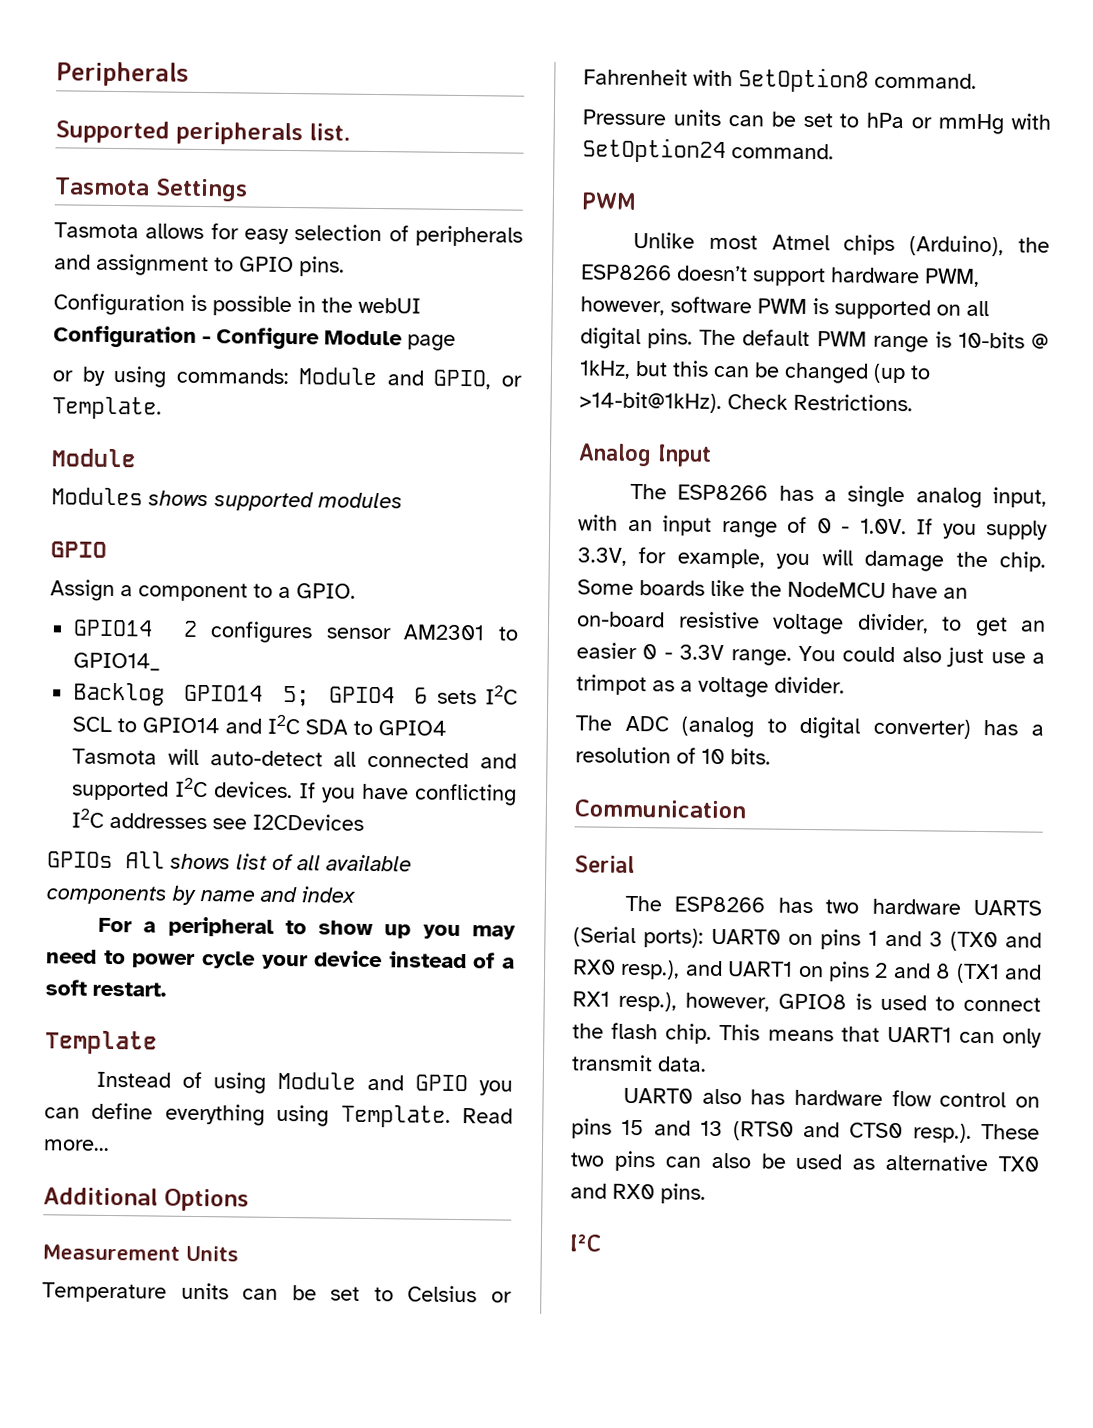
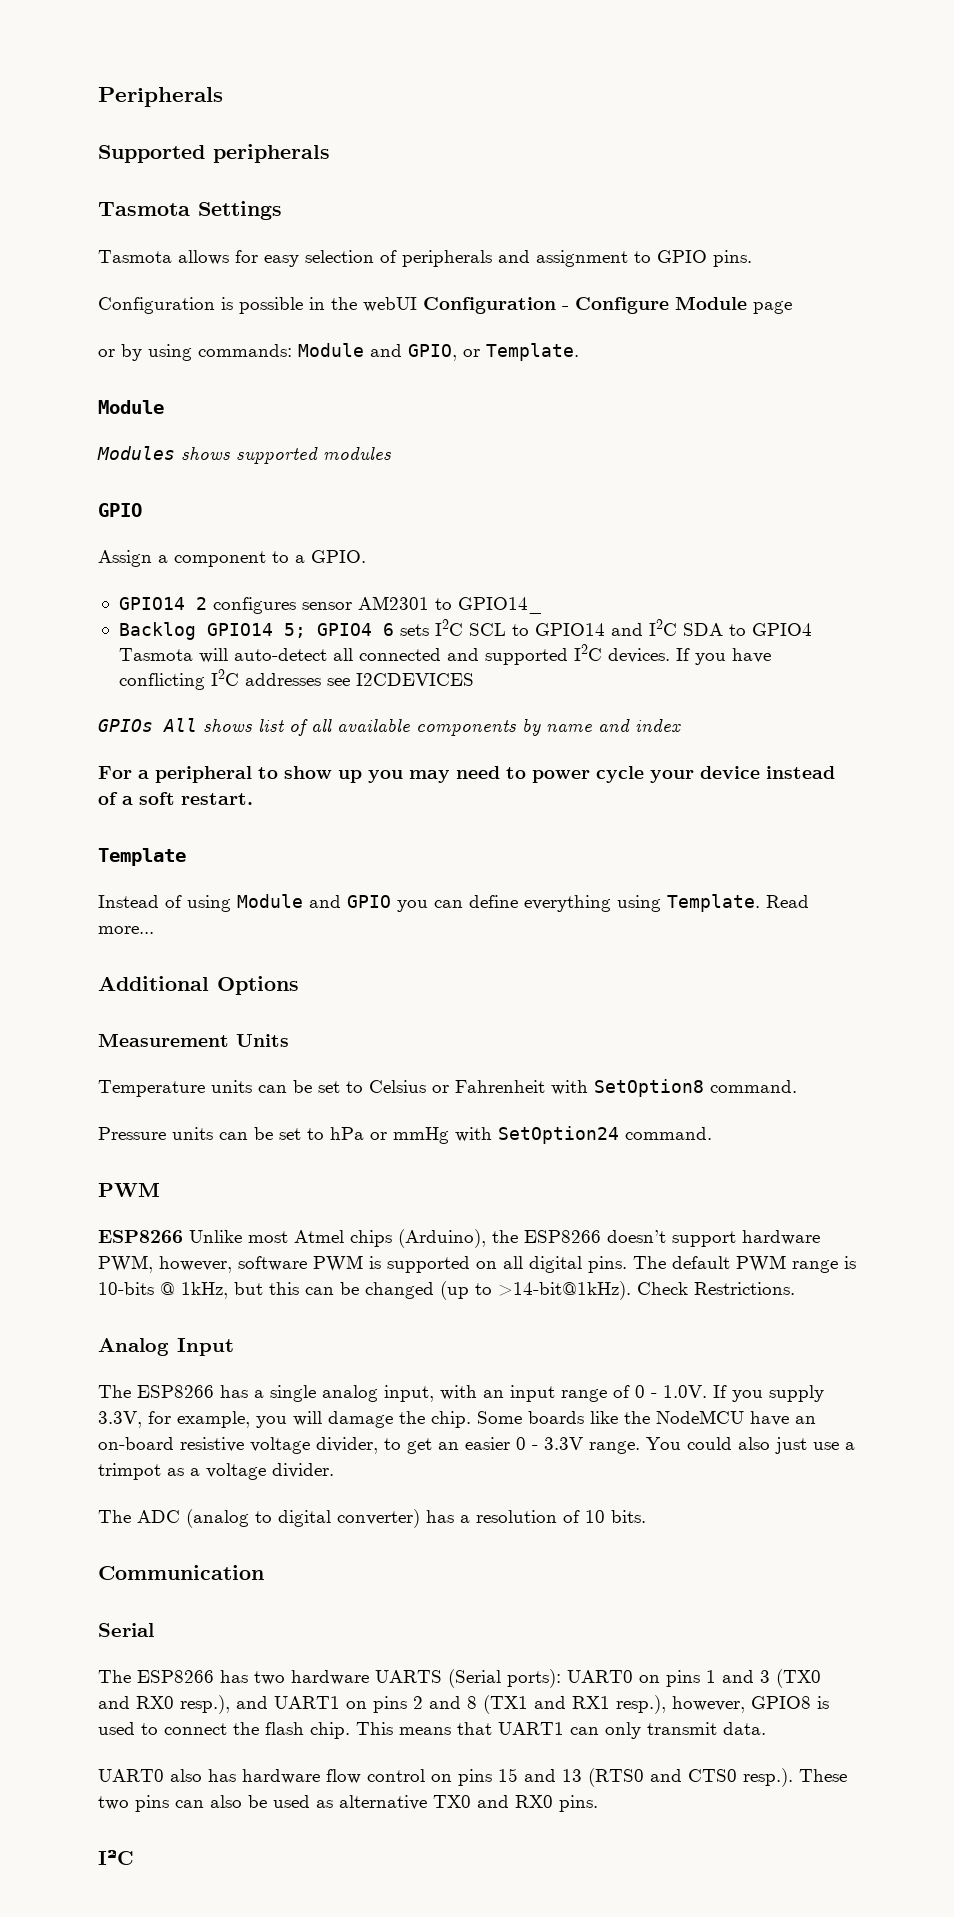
- Supported peripherals list.
+ Supported peripherals
- If you have conflicting I2C addresses see I2CDevices
+ If you have conflicting I2C addresses see I2CDEVICES
- Unlike most Atmel chips (Arduino), the ESP8266 doesn’t support hardware PWM, however, software PWM is supported on all digital pins.
+ ESP8266 Unlike most Atmel chips (Arduino), the ESP8266 doesn’t support hardware PWM, however, software PWM is supported on all digital pins.

